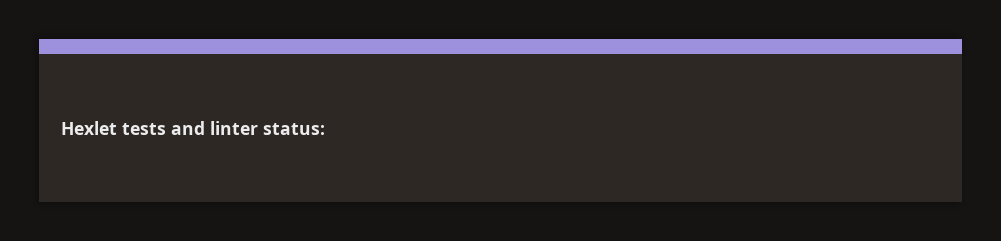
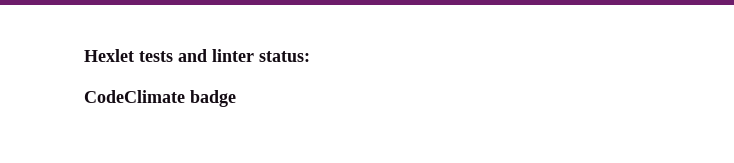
+ CodeClimate badge

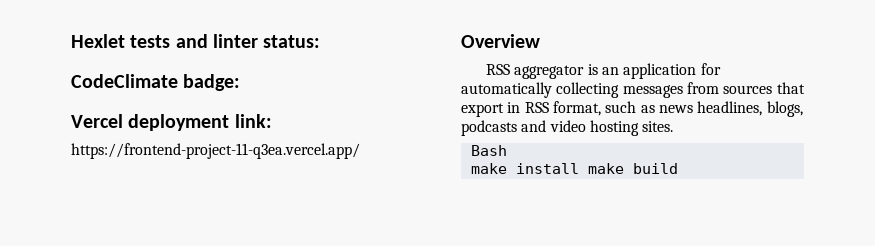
- CodeClimate badge
+ CodeClimate badge:
+ Vercel deployment link:
+ https://frontend-project-11-q3ea.vercel.app/
+ Overview
+ RSS aggregator is an application for automatically collecting messages from sources that export in RSS format, such as news headlines, blogs, podcasts and video hosting sites.
+ Bash
+ make install make build

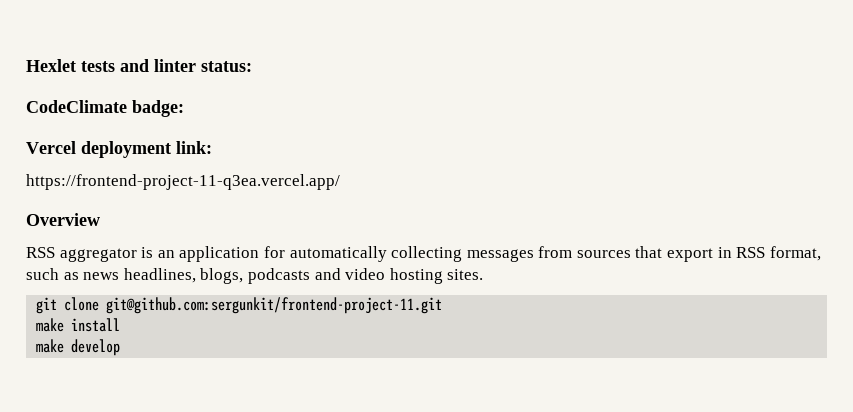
- Bash
+ git clone git@github.com:sergunkit/frontend-project-11.git
- make install make build
+ make install
+ make develop

